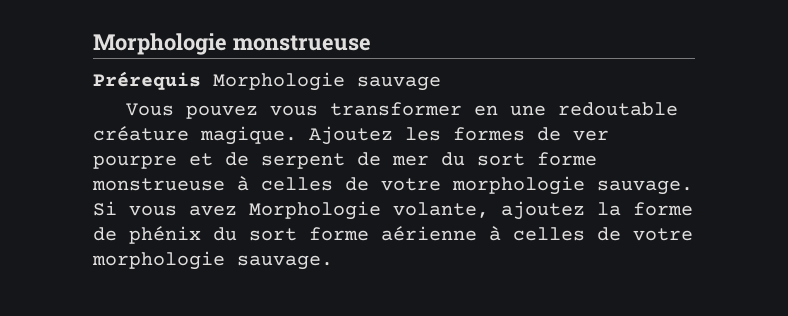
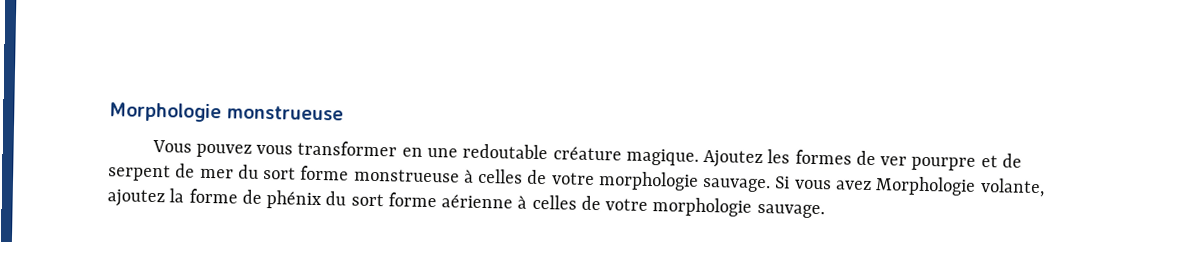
- Prérequis Morphologie sauvage

